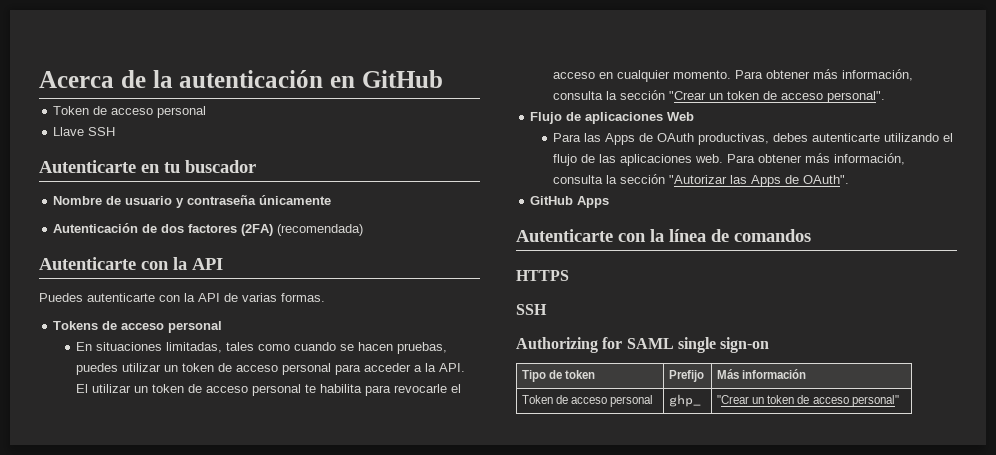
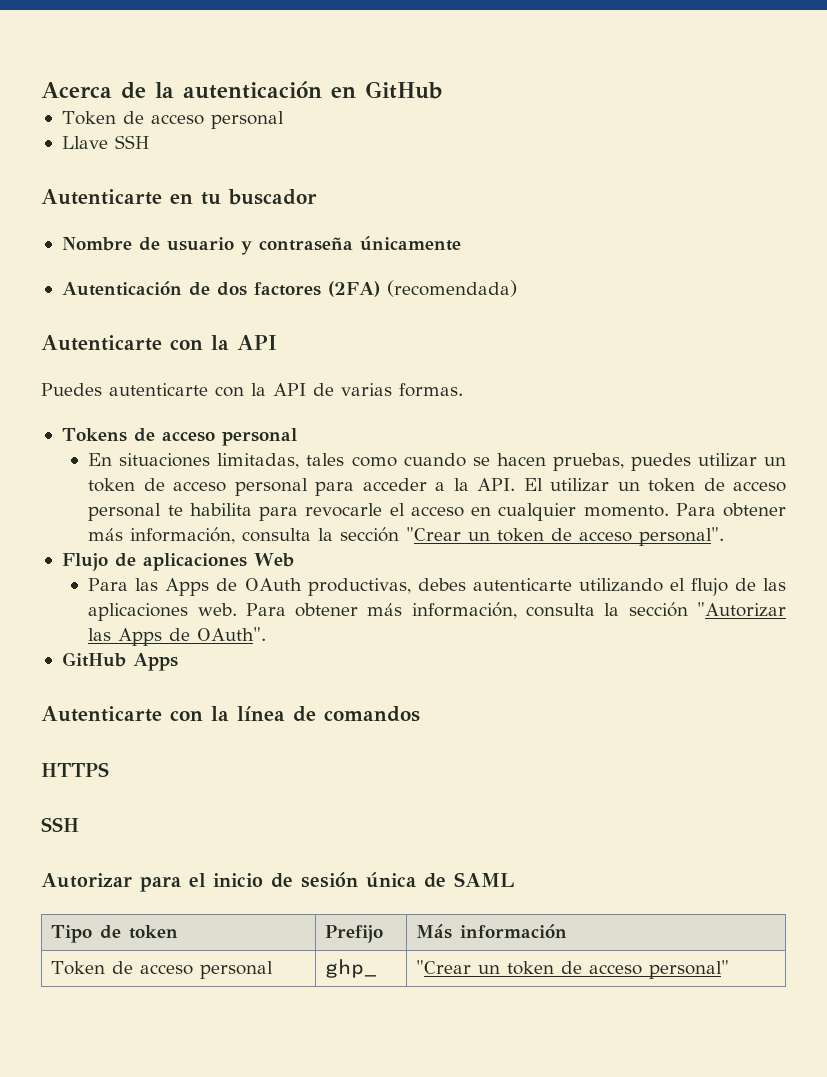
- Authorizing for SAML single sign-on
+ Autorizar para el inicio de sesión única de SAML

